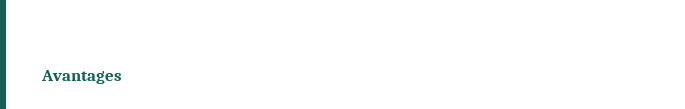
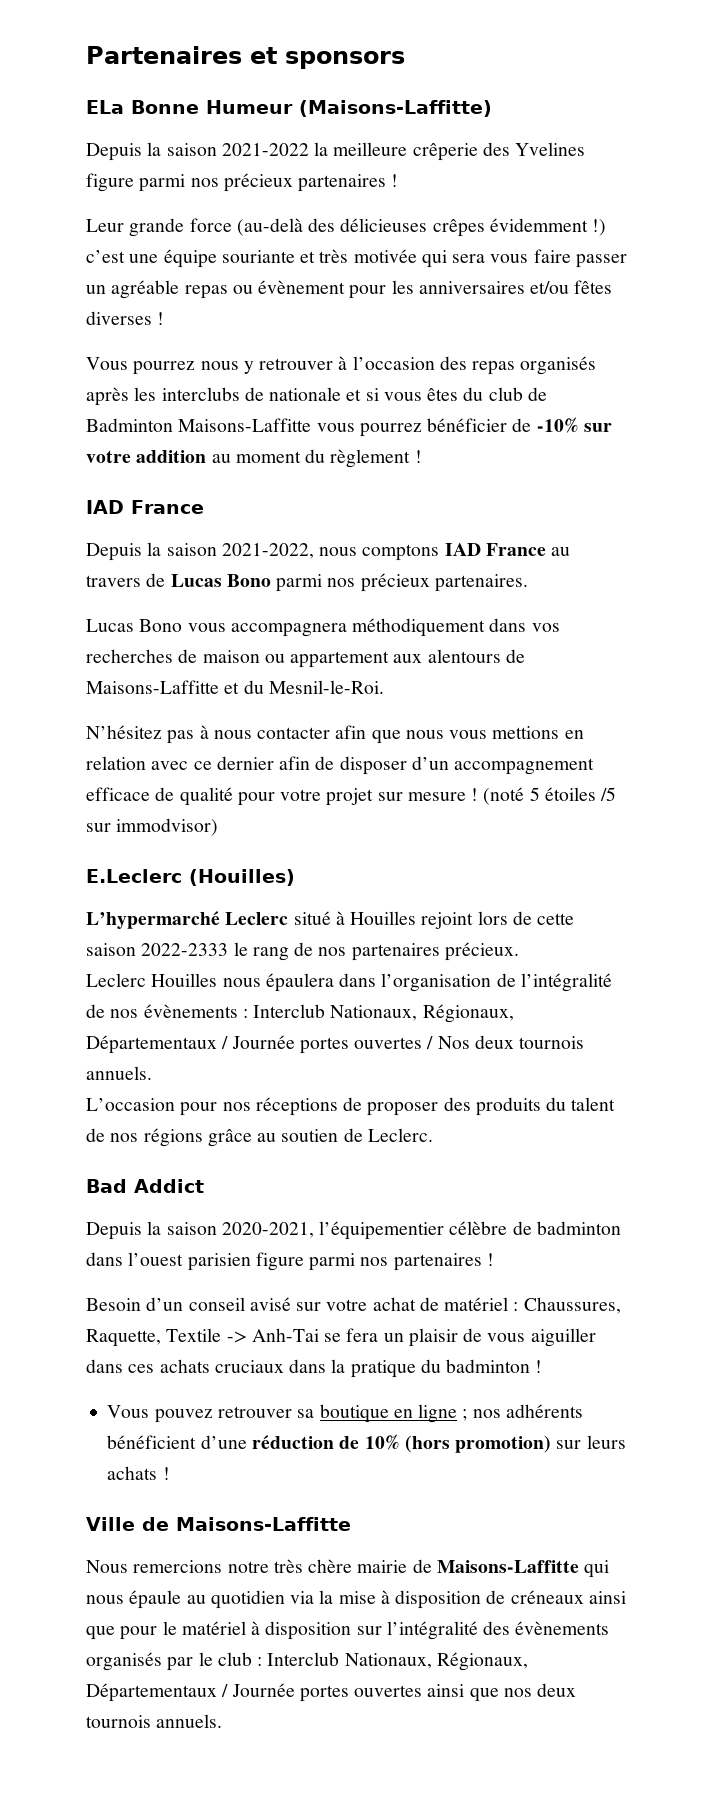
- Avantages
+ Partenaires et sponsors
+ ELa Bonne Humeur (Maisons-Laffitte)
+ Depuis la saison 2021-2022 la meilleure crêperie des Yvelines figure parmi nos précieux partenaires !
+ Leur grande force (au-delà des délicieuses crêpes évidemment !) c’est une équipe souriante et très motivée qui sera vous faire passer un agréable repas ou évènement pour les anniversaires et/ou fêtes diverses !
+ Vous pourrez nous y retrouver à l’occasion des repas organisés après les interclubs de nationale et si vous êtes du club de Badminton Maisons-Laffitte vous pourrez bénéficier de -10% sur votre addition au moment du règlement !
+ IAD France
+ Depuis la saison 2021-2022, nous comptons IAD France au travers de Lucas Bono parmi nos précieux partenaires.
+ Lucas Bono vous accompagnera méthodiquement dans vos recherches de maison ou appartement aux alentours de Maisons-Laffitte et du Mesnil-le-Roi.
+ N’hésitez pas à nous contacter afin que nous vous mettions en relation avec ce dernier afin de disposer d’un accompagnement efficace de qualité pour votre projet sur mesure ! (noté 5 étoiles /5 sur immodvisor)
+ E.Leclerc (Houilles)
+ L’hypermarché Leclerc situé à Houilles rejoint lors de cette saison 2022-2333 le rang de nos partenaires précieux.
+ Leclerc Houilles nous épaulera dans l’organisation de l’intégralité de nos évènements : Interclub Nationaux, Régionaux, Départementaux / Journée portes ouvertes / Nos deux tournois annuels.
+ L’occasion pour nos réceptions de proposer des produits du talent de nos régions grâce au soutien de Leclerc.
+ Bad Addict
+ Depuis la saison 2020-2021, l’équipementier célèbre de badminton dans l’ouest parisien figure parmi nos partenaires !
+ Besoin d’un conseil avisé sur votre achat de matériel : Chaussures, Raquette, Textile -> Anh-Tai se fera un plaisir de vous aiguiller dans ces achats cruciaux dans la pratique du badminton !
+ Vous pouvez retrouver sa boutique en ligne ; nos adhérents bénéficient d’une réduction de 10% (hors promotion) sur leurs achats !
+ Ville de Maisons-Laffitte
+ Nous remercions notre très chère mairie de Maisons-Laffitte qui nous épaule au quotidien via la mise à disposition de créneaux ainsi que pour le matériel à disposition sur l’intégralité des évènements organisés par le club : Interclub Nationaux, Régionaux, Départementaux / Journée portes ouvertes ainsi que nos deux tournois annuels.

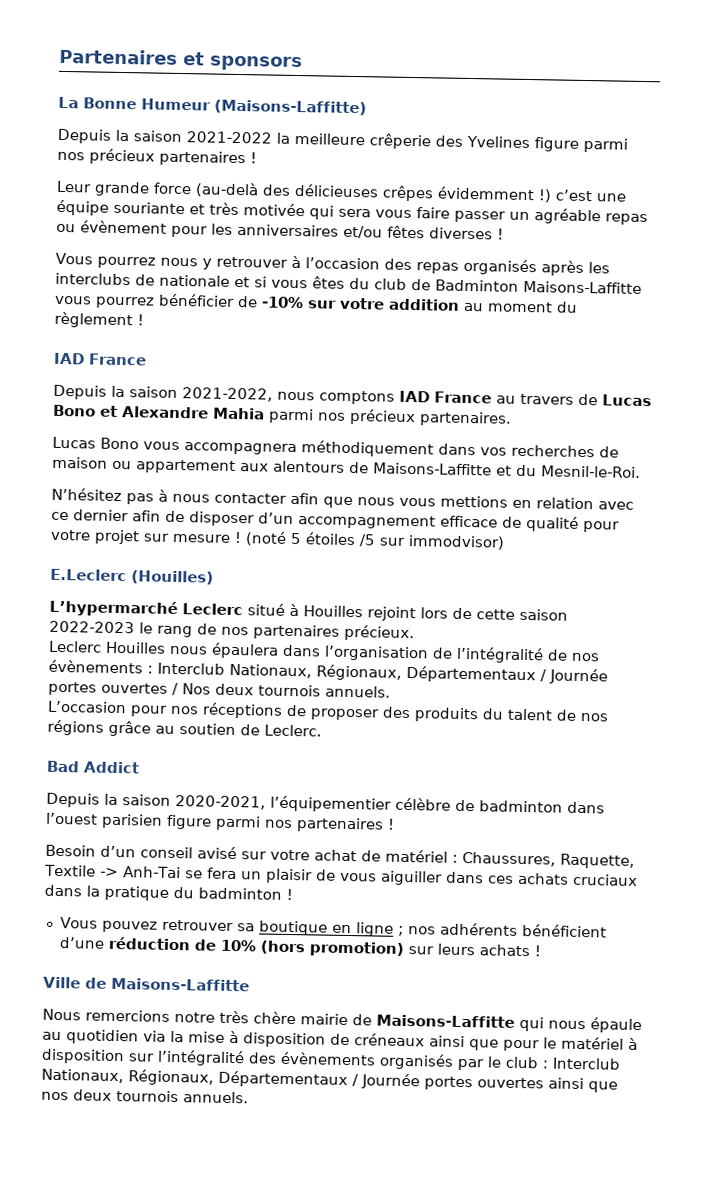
- ELa Bonne Humeur (Maisons-Laffitte)
+ La Bonne Humeur (Maisons-Laffitte)
- Depuis la saison 2021-2022, nous comptons IAD France au travers de Lucas Bono parmi nos précieux partenaires.
+ Depuis la saison 2021-2022, nous comptons IAD France au travers de Lucas Bono et Alexandre Mahia parmi nos précieux partenaires.
- L’hypermarché Leclerc situé à Houilles rejoint lors de cette saison 2022-2333 le rang de nos partenaires précieux.
+ L’hypermarché Leclerc situé à Houilles rejoint lors de cette saison 2022-2023 le rang de nos partenaires précieux.

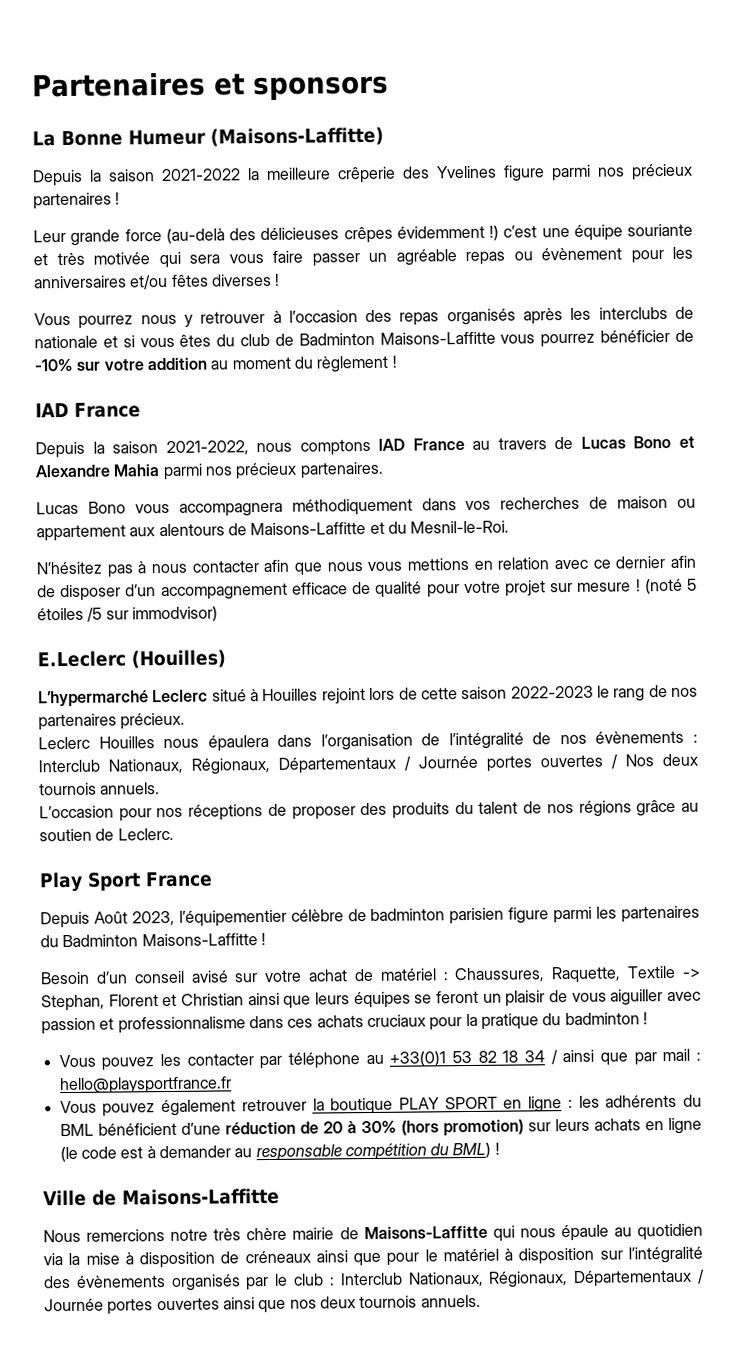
- Bad Addict
- Depuis la saison 2020-2021, l’équipementier célèbre de badminton dans l’ouest parisien figure parmi nos partenaires !
+ Play Sport France
+ Depuis Août 2023, l’équipementier célèbre de badminton parisien figure parmi les partenaires du Badminton Maisons-Laffitte !
- Besoin d’un conseil avisé sur votre achat de matériel : Chaussures, Raquette, Textile -> Anh-Tai se fera un plaisir de vous aiguiller dans ces achats cruciaux dans la pratique du badminton !
+ Besoin d’un conseil avisé sur votre achat de matériel : Chaussures, Raquette, Textile -> Stephan, Florent et Christian ainsi que leurs équipes se feront un plaisir de vous aiguiller avec passion et professionnalisme dans ces achats cruciaux pour la pratique du badminton !
- Vous pouvez retrouver sa boutique en ligne ; nos adhérents bénéficient d’une réduction de 10% (hors promotion) sur leurs achats !
+ Vous pouvez les contacter par téléphone au +33(0)1 53 82 18 34 / ainsi que par mail : hello@playsportfrance.fr
+ Vous pouvez également retrouver la boutique PLAY SPORT en ligne : les adhérents du BML bénéficient d’une réduction de 20 à 30% (hors promotion) sur leurs achats en ligne (le code est à demander au responsable compétition du BML) !

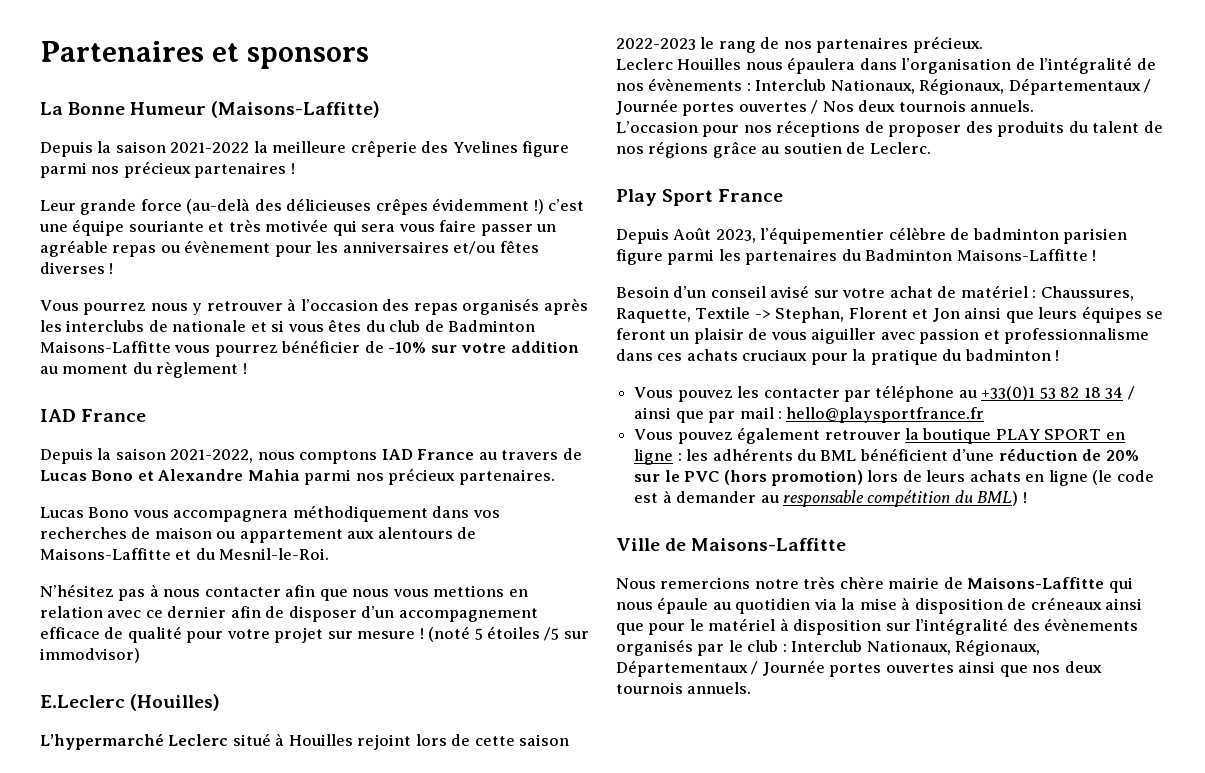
- Besoin d’un conseil avisé sur votre achat de matériel : Chaussures, Raquette, Textile -> Stephan, Florent et Christian ainsi que leurs équipes se feront un plaisir de vous aiguiller avec passion et professionnalisme dans ces achats cruciaux pour la pratique du badminton !
+ Besoin d’un conseil avisé sur votre achat de matériel : Chaussures, Raquette, Textile -> Stephan, Florent et Jon ainsi que leurs équipes se feront un plaisir de vous aiguiller avec passion et professionnalisme dans ces achats cruciaux pour la pratique du badminton !
- Vous pouvez également retrouver la boutique PLAY SPORT en ligne : les adhérents du BML bénéficient d’une réduction de 20 à 30% (hors promotion) sur leurs achats en ligne (le code est à demander au responsable compétition du BML) !
+ Vous pouvez également retrouver la boutique PLAY SPORT en ligne : les adhérents du BML bénéficient d’une réduction de 20% sur le PVC (hors promotion) lors de leurs achats en ligne (le code est à demander au responsable compétition du BML) !

